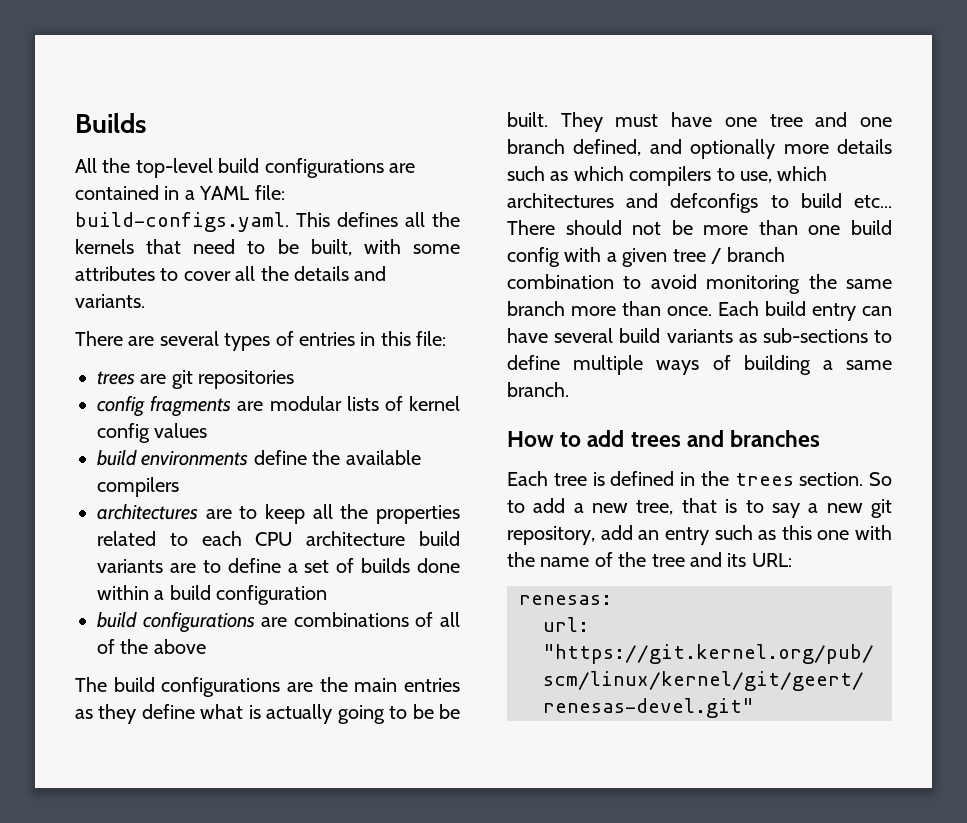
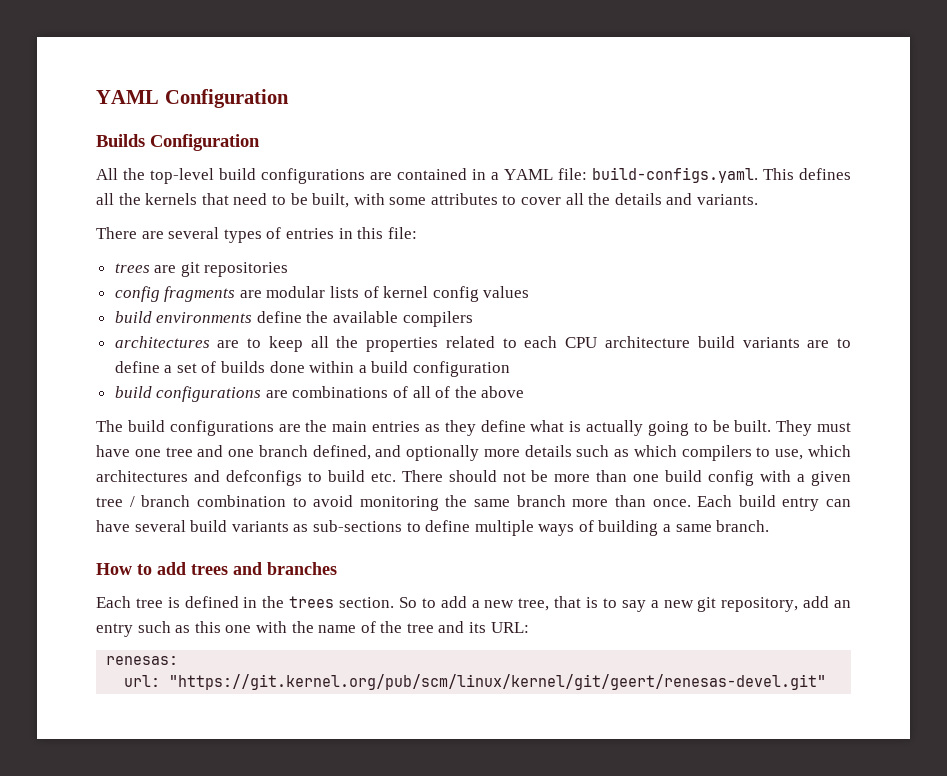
+ YAML Configuration
- Builds
+ Builds Configuration
- The build configurations are the main entries as they define what is actually going to be be built.
+ The build configurations are the main entries as they define what is actually going to be built.
- They must have one tree and one branch defined, and optionally more details such as which compilers to use, which architectures and defconfigs to build etc... There should not be more than one build config with a given tree / branch combination to avoid monitoring the same branch more than once.
+ They must have one tree and one branch defined, and optionally more details such as which compilers to use, which architectures and defconfigs to build etc. There should not be more than one build config with a given tree / branch combination to avoid monitoring the same branch more than once.

